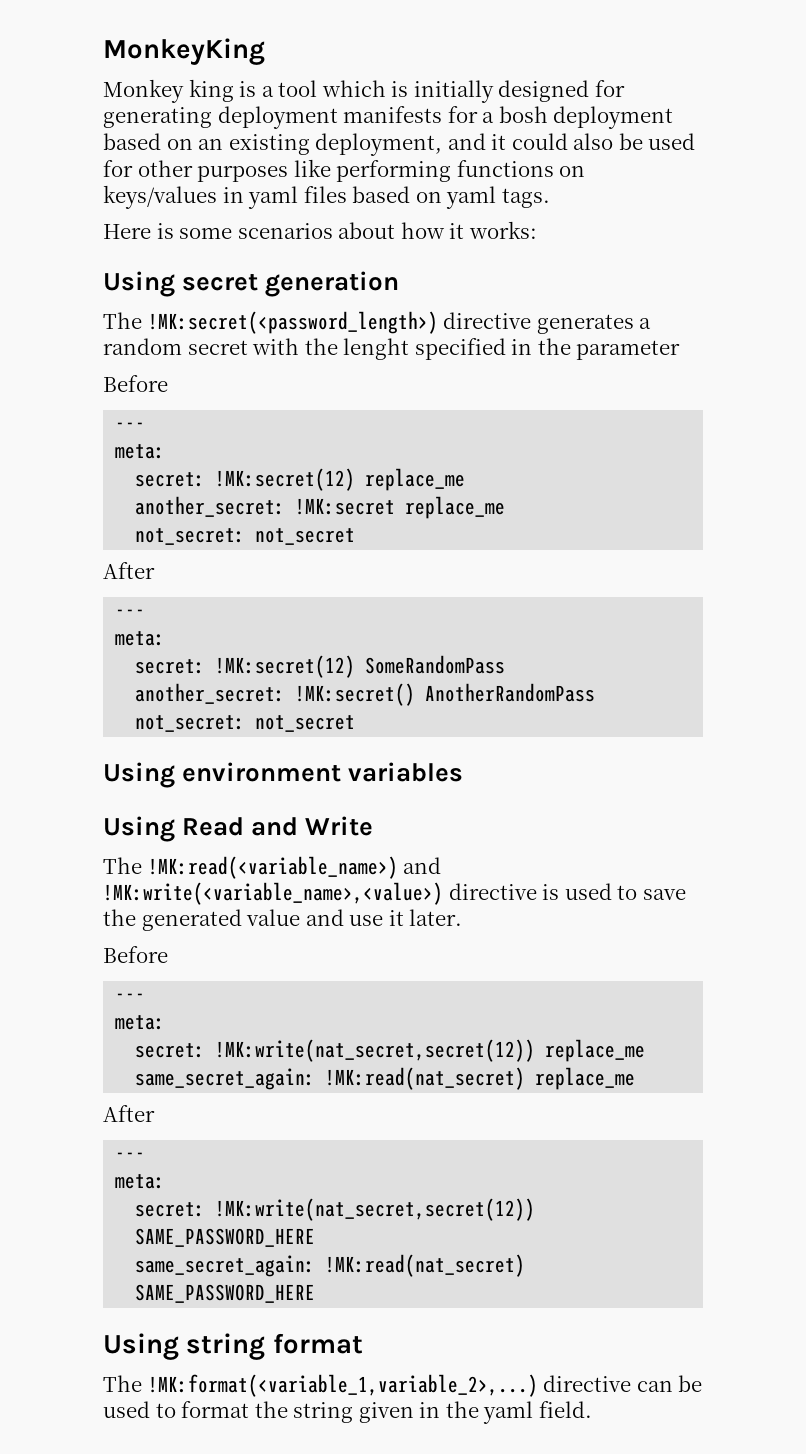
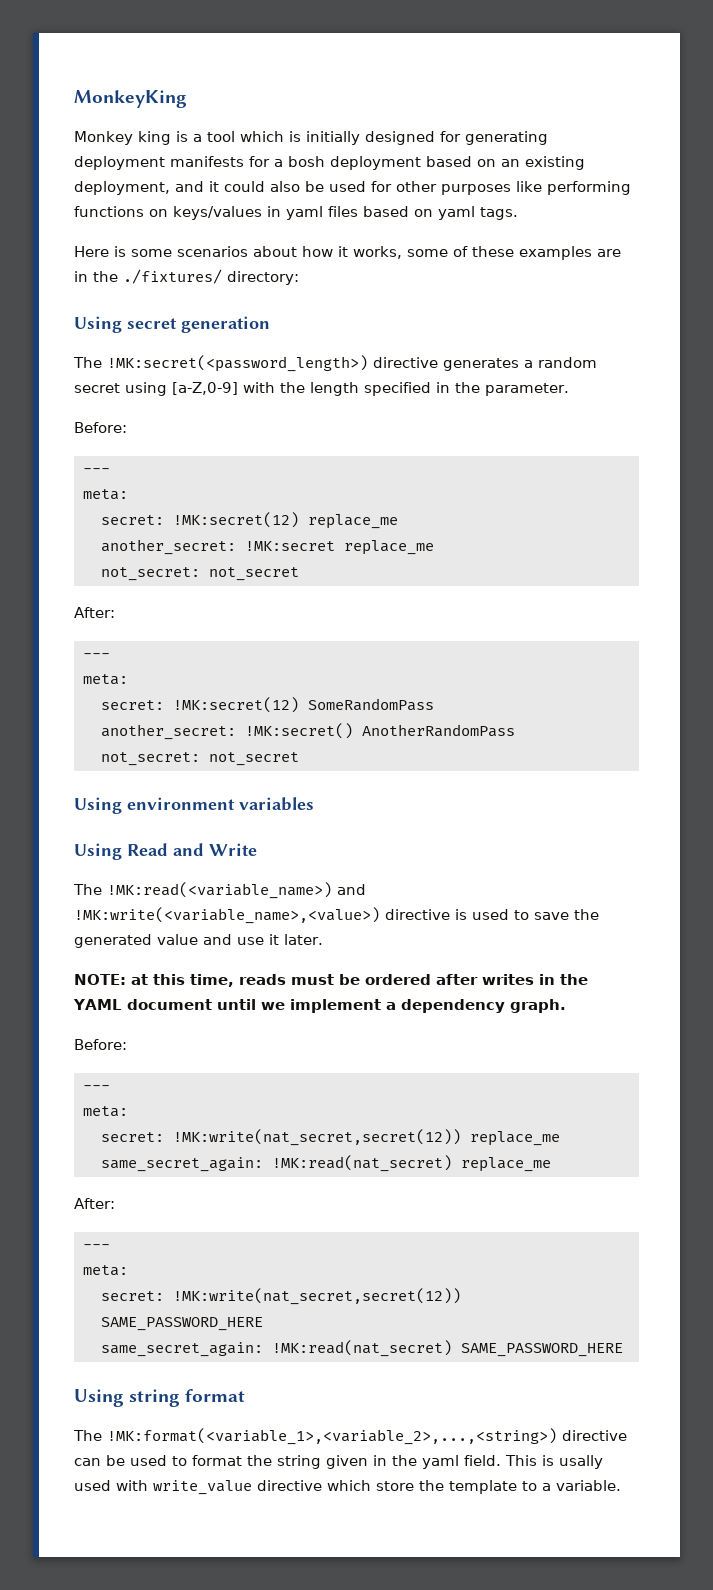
- Here is some scenarios about how it works:
+ Here is some scenarios about how it works, some of these examples are in the ./fixtures/ directory:
- The !MK:secret(<password_length>) directive generates a random secret with the lenght specified in the parameter
- Before
+ The !MK:secret(<password_length>) directive generates a random secret using [a-Z,0-9] with the length specified in the parameter.
+ Before:
  another_secret: !MK:secret replace_me
  not_secret: not_secret
- After
+ After:
  The !MK:read(<variable_name>) and !MK:write(<variable_name>,<value>) directive is used to save the generated value and use it later.
- Before
+ NOTE: at this time, reads must be ordered after writes in the YAML document until we implement a dependency graph.
+ Before:
  same_secret_again: !MK:read(nat_secret) replace_me
- After
+ After:
- The !MK:format(<variable_1,variable_2>,...) directive can be used to format the string given in the yaml field.
+ The !MK:format(<variable_1>,<variable_2>,...,<string>) directive can be used to format the string given in the yaml field.
+ This is usally used with write_value directive which store the template to a variable.

